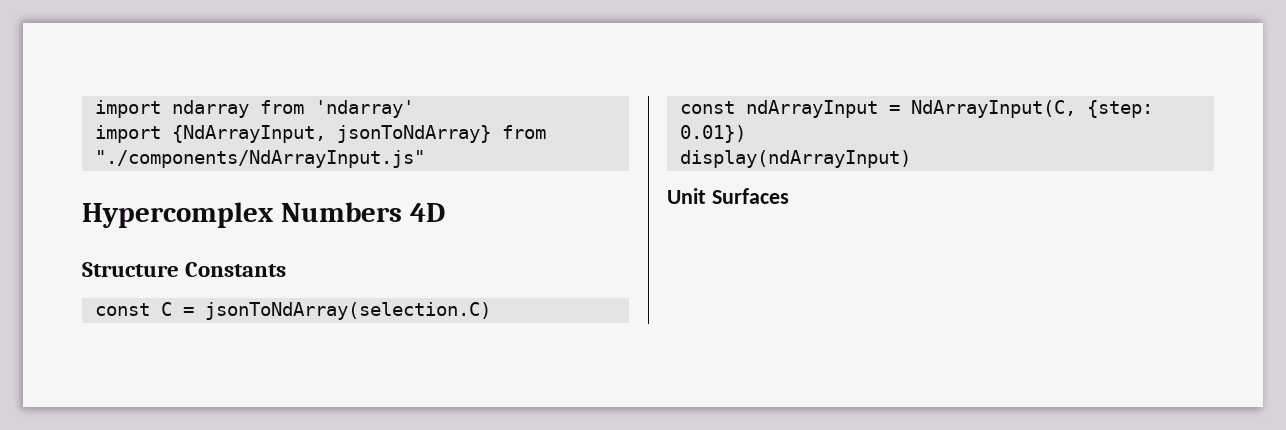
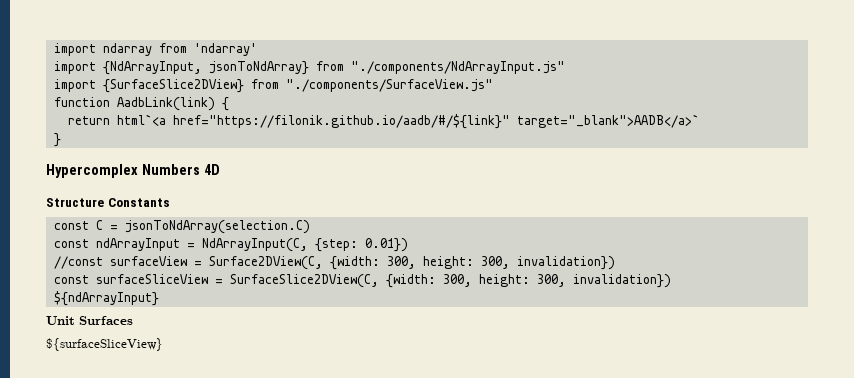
+ import {SurfaceSlice2DView} from "./components/SurfaceView.js"
+ function AadbLink(link) {
+ return html`<a href="https://filonik.github.io/aadb/#/${link}" target="_blank">AADB</a>`
+ }
- display(ndArrayInput)
+ //const surfaceView = Surface2DView(C, {width: 300, height: 300, invalidation})
+ const surfaceSliceView = SurfaceSlice2DView(C, {width: 300, height: 300, invalidation})
+ ${ndArrayInput}
+ ${surfaceSliceView}

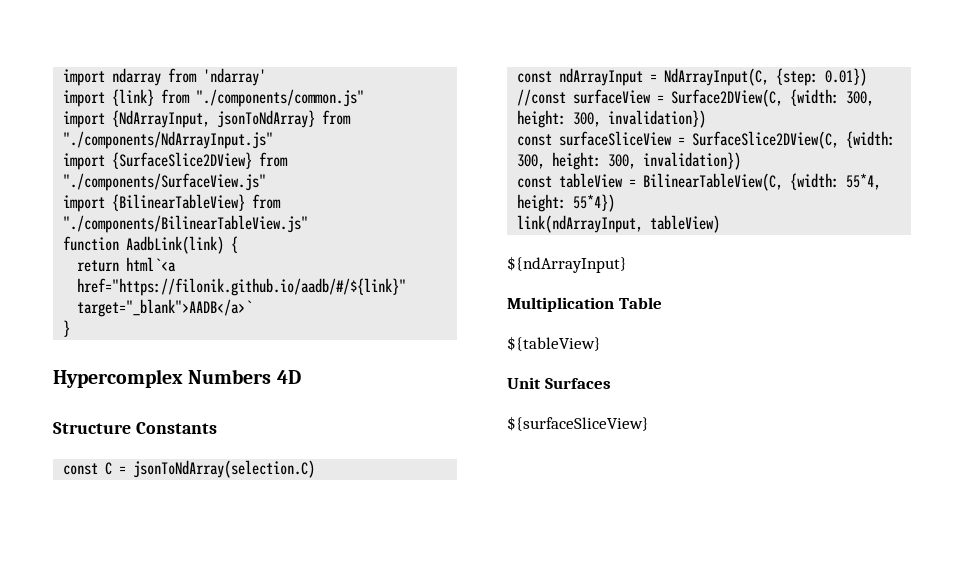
+ import {link} from "./components/common.js"
+ import {BilinearTableView} from "./components/BilinearTableView.js"
+ const tableView = BilinearTableView(C, {width: 55*4, height: 55*4})
+ link(ndArrayInput, tableView)
  ${ndArrayInput}
+ Multiplication Table
+ ${tableView}

